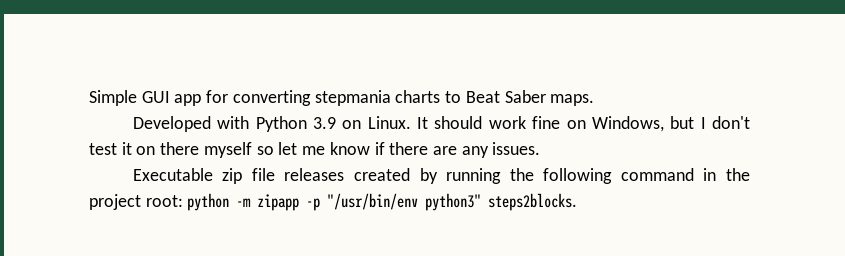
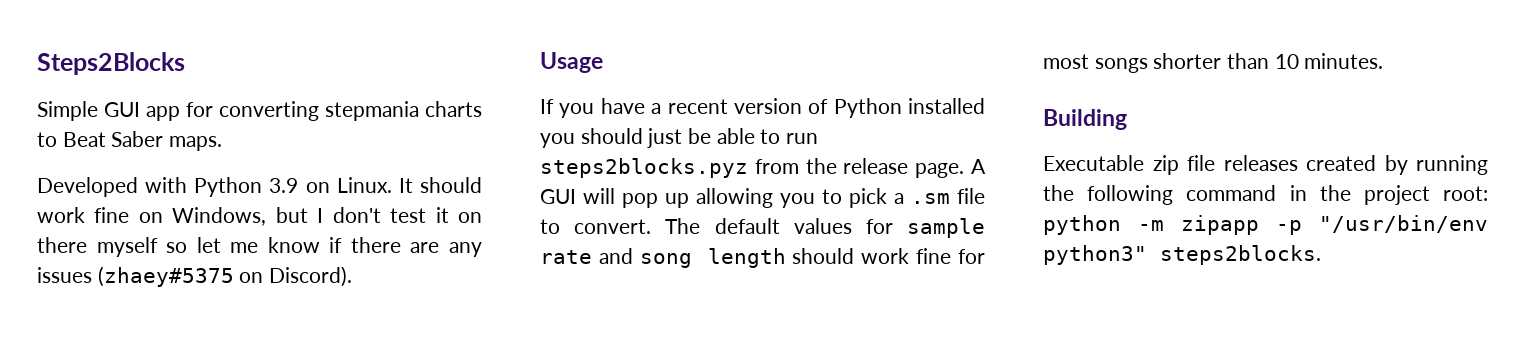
+ Steps2Blocks
- It should work fine on Windows, but I don't test it on there myself so let me know if there are any issues.
+ It should work fine on Windows, but I don't test it on there myself so let me know if there are any issues (zhaey#5375 on Discord).
+ Usage
+ If you have a recent version of Python installed you should just be able to run steps2blocks.pyz from the release page. A GUI will pop up allowing you to pick a .sm file to convert. The default values for sample rate and song length should work fine for most songs shorter than 10 minutes.
+ Building

